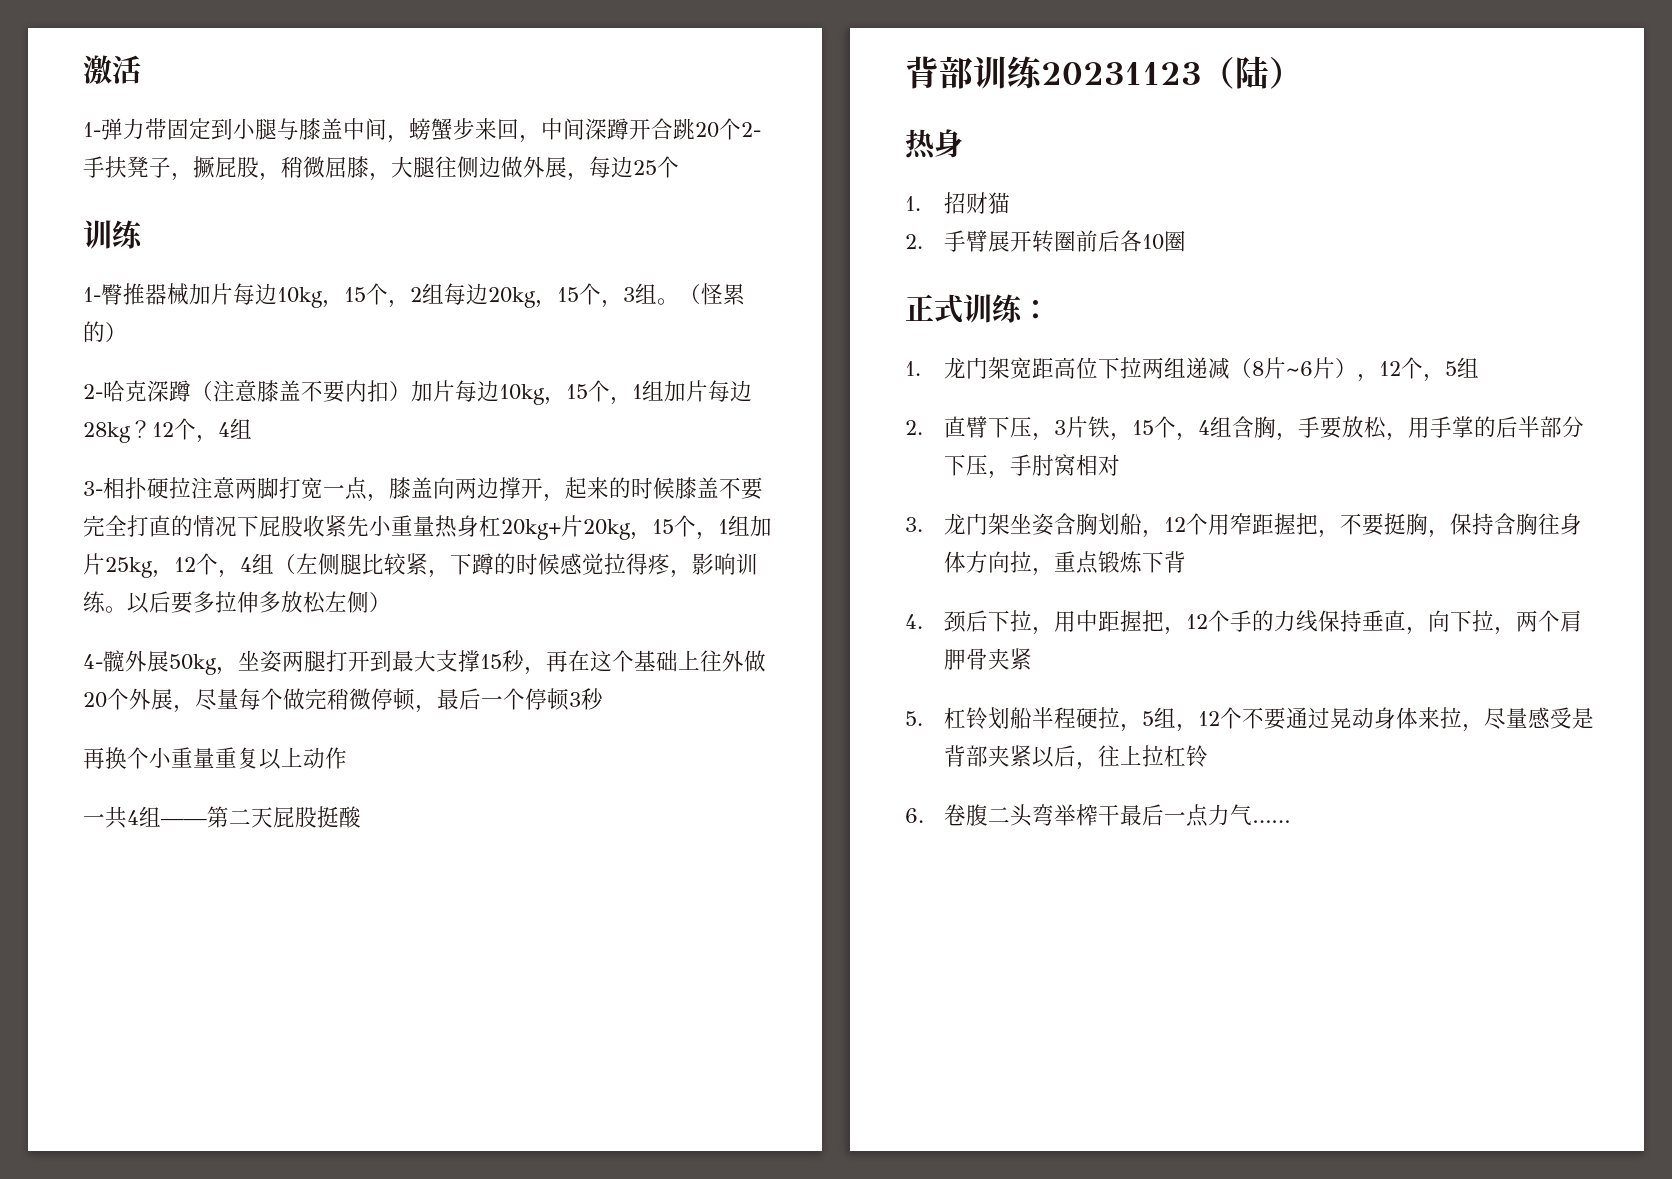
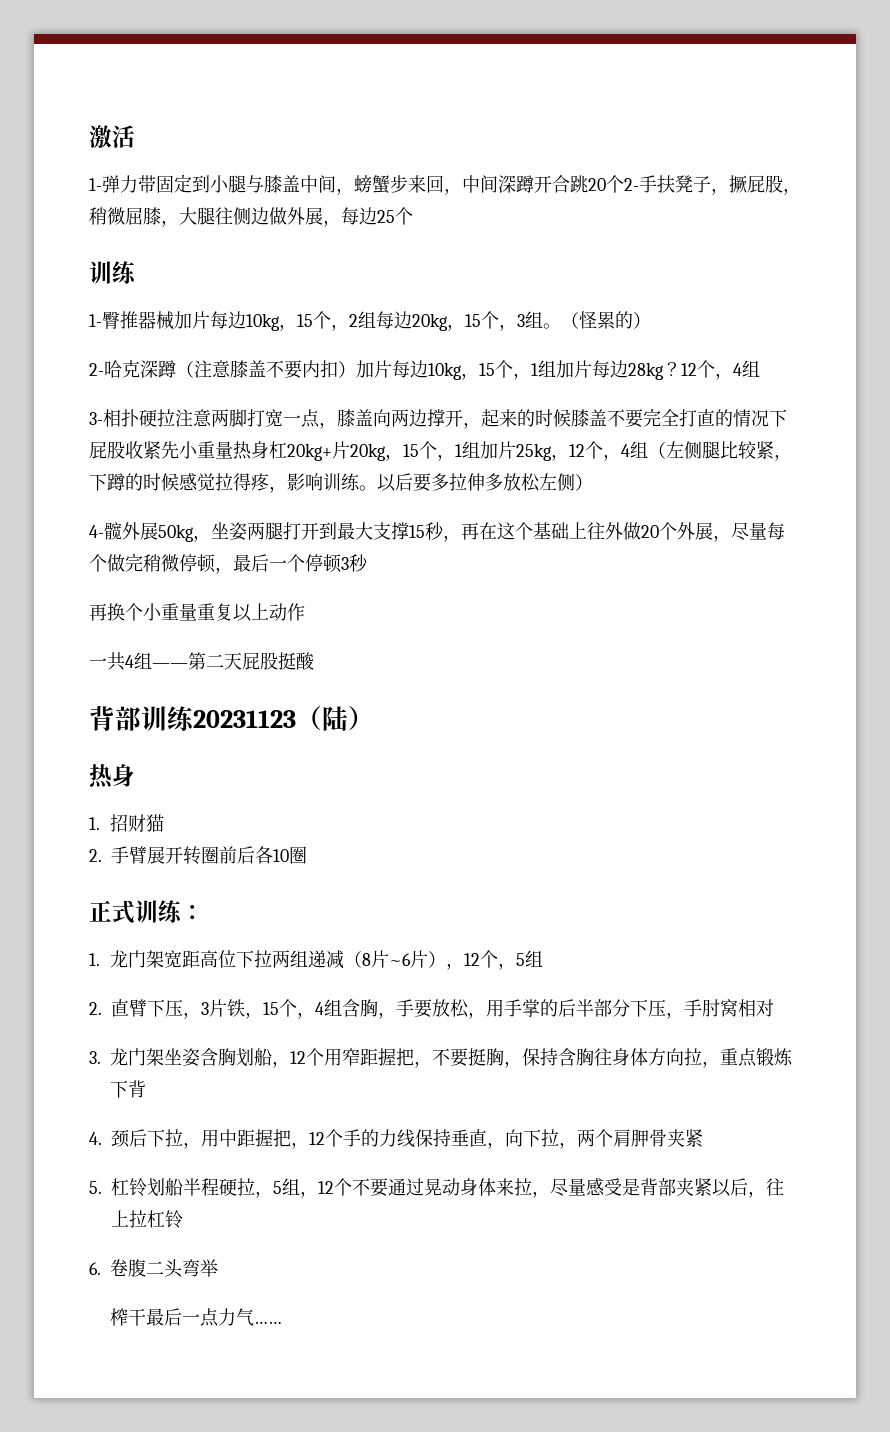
- 6.卷腹二头弯举榨干最后一点力气……
+ 6.卷腹二头弯举
+ 榨干最后一点力气……

